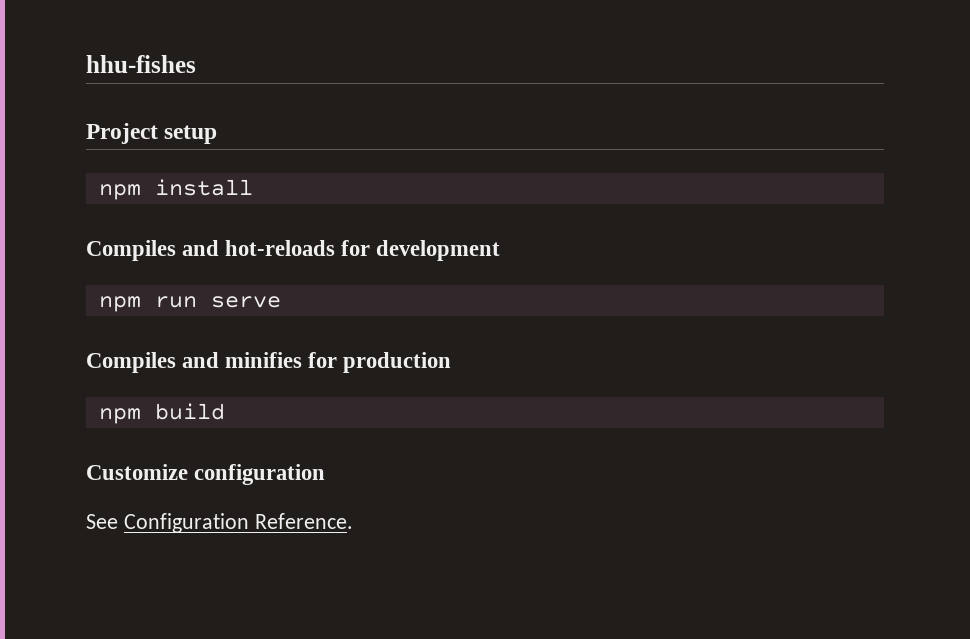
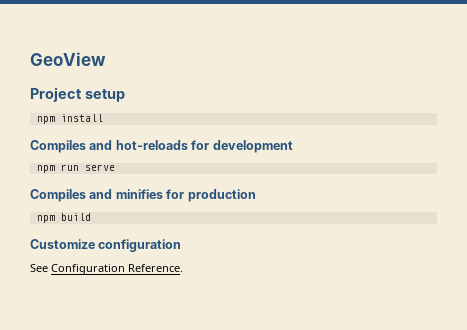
- hhu-fishes
+ GeoView

